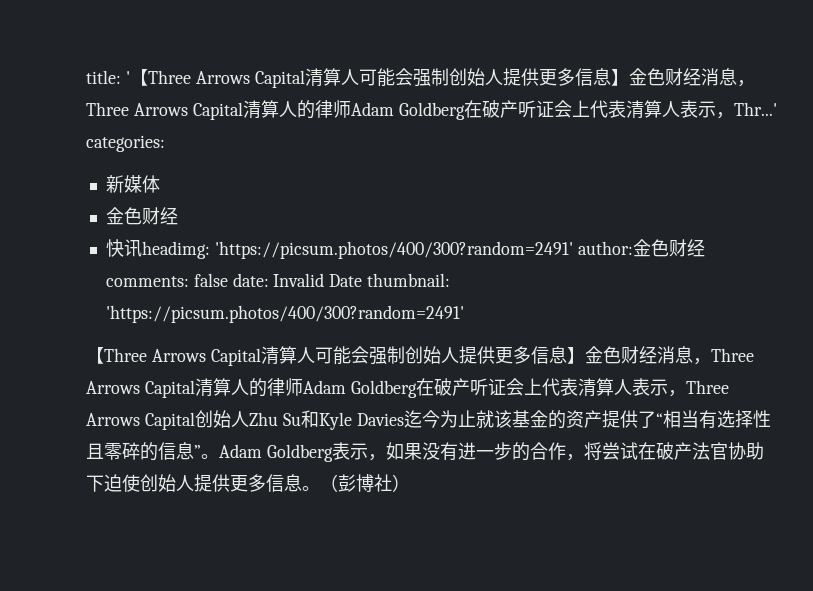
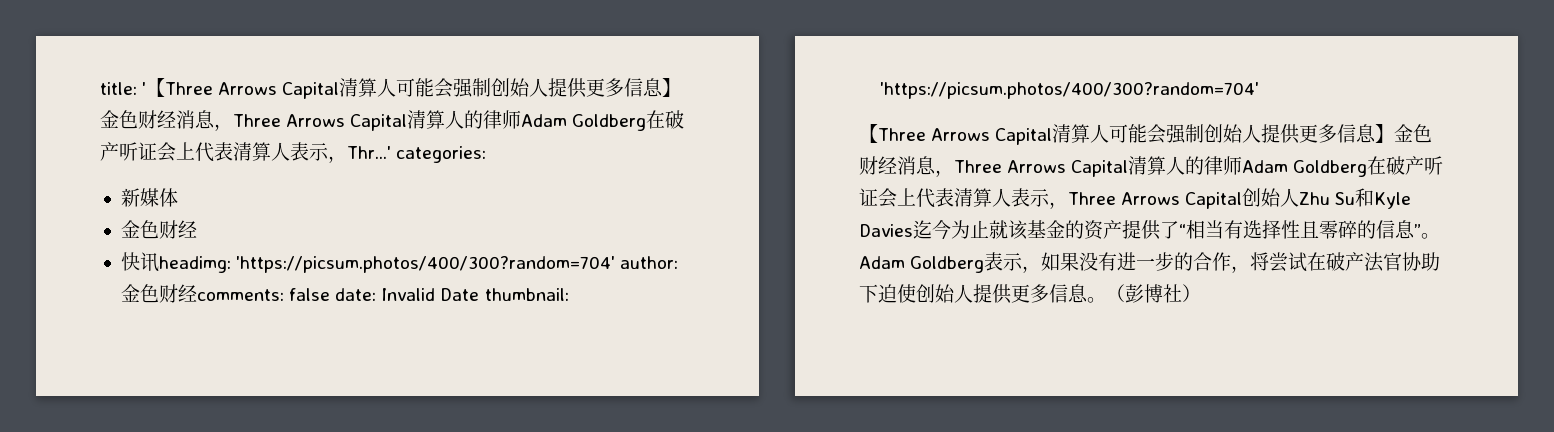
- 快讯headimg: 'https://picsum.photos/400/300?random=2491' author:金色财经comments: false date: Invalid Date thumbnail: 'https://picsum.photos/400/300?random=2491'
+ 快讯headimg: 'https://picsum.photos/400/300?random=704' author:金色财经comments: false date: Invalid Date thumbnail: 'https://picsum.photos/400/300?random=704'

